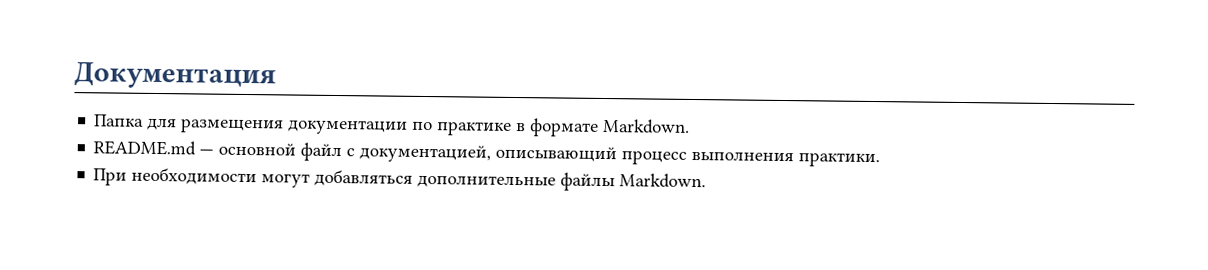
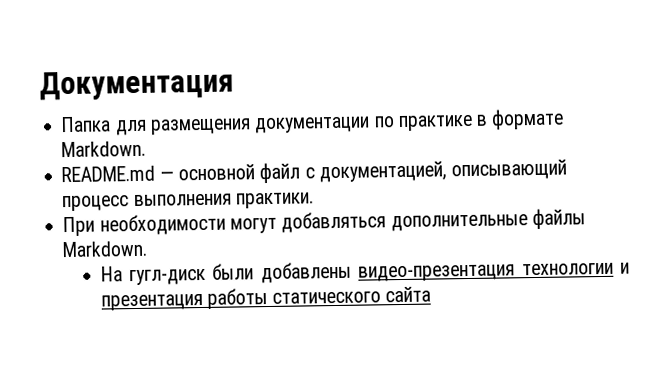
+ На гугл-диск были добавлены видео-презентация технологии и презентация работы статического сайта

